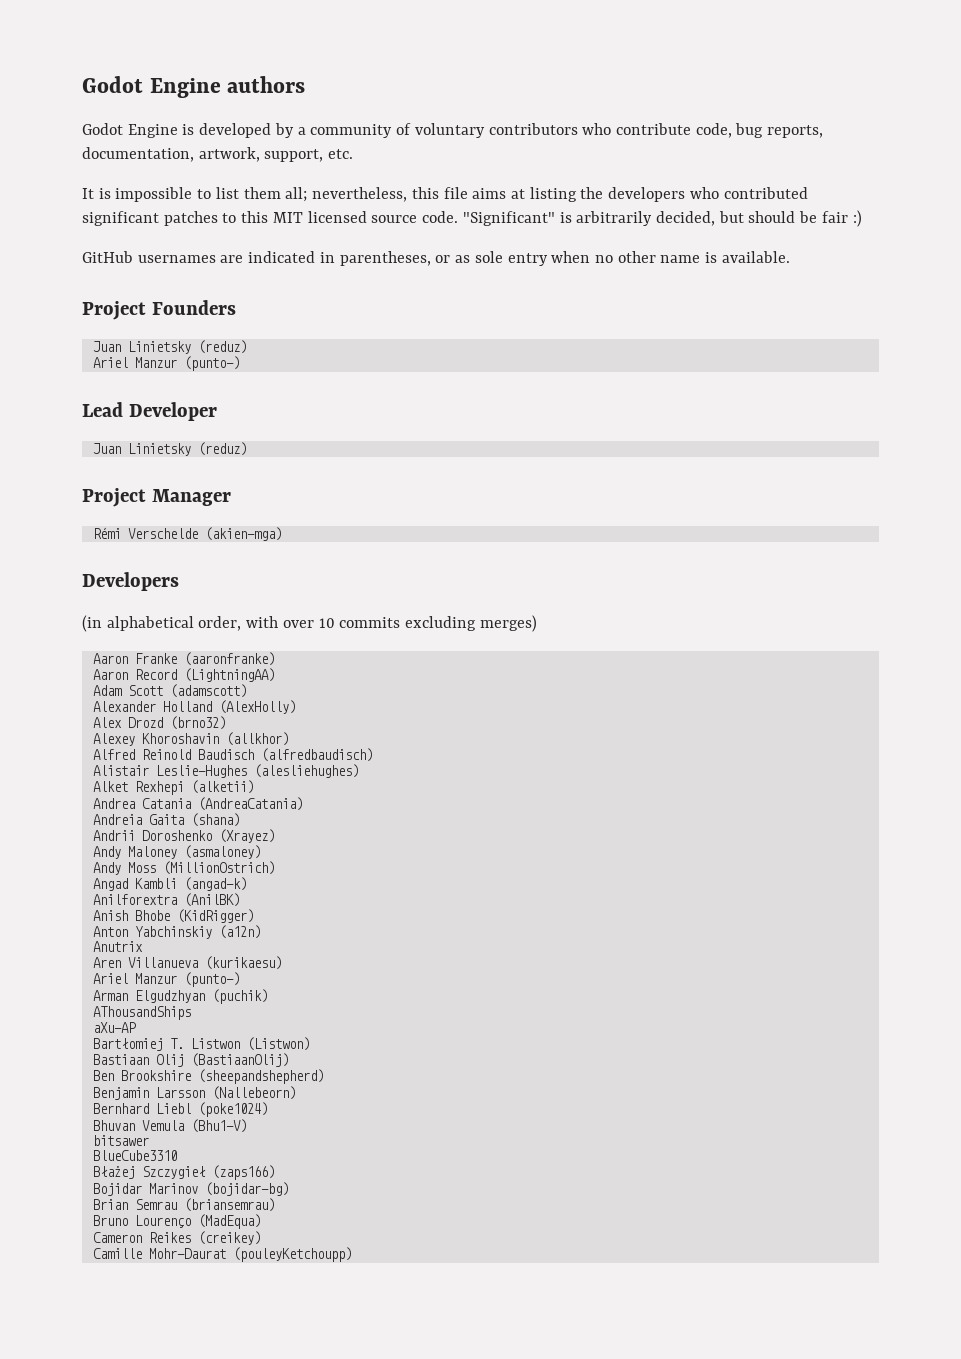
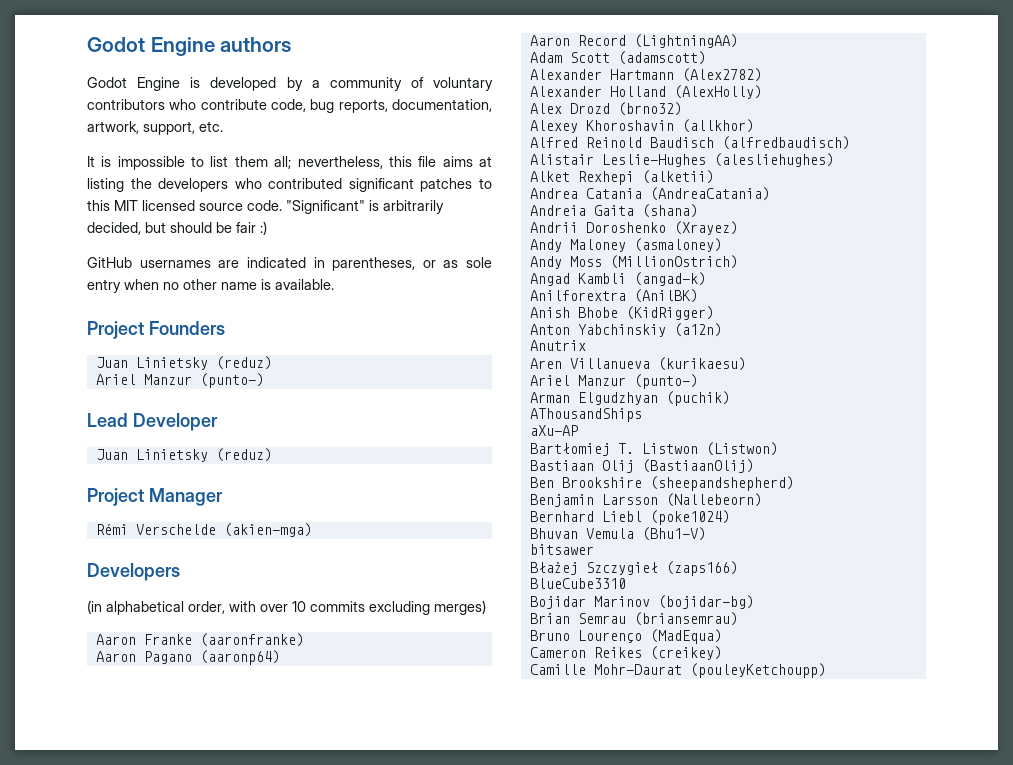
+ Aaron Pagano (aaronp64)
+ Alexander Hartmann (Alex2782)
- BlueCube3310
+ BlueCube3310

